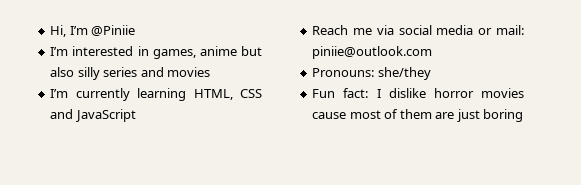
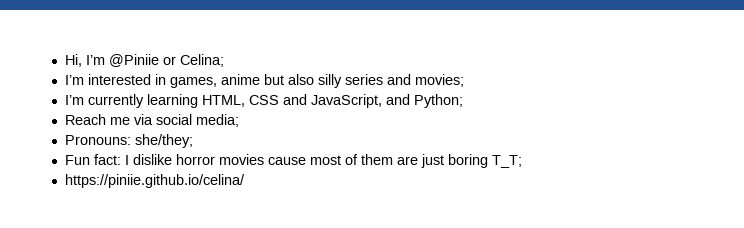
- Hi, I’m @Piniie
+ Hi, I’m @Piniie or Celina;
- I’m interested in games, anime but also silly series and movies
+ I’m interested in games, anime but also silly series and movies;
- I’m currently learning HTML, CSS and JavaScript
+ I’m currently learning HTML, CSS and JavaScript, and Python;
- Reach me via social media or mail: piniie@outlook.com
+ Reach me via social media;
- Pronouns: she/they
+ Pronouns: she/they;
- Fun fact: I dislike horror movies cause most of them are just boring
+ Fun fact: I dislike horror movies cause most of them are just boring T_T;
+ https://piniie.github.io/celina/

